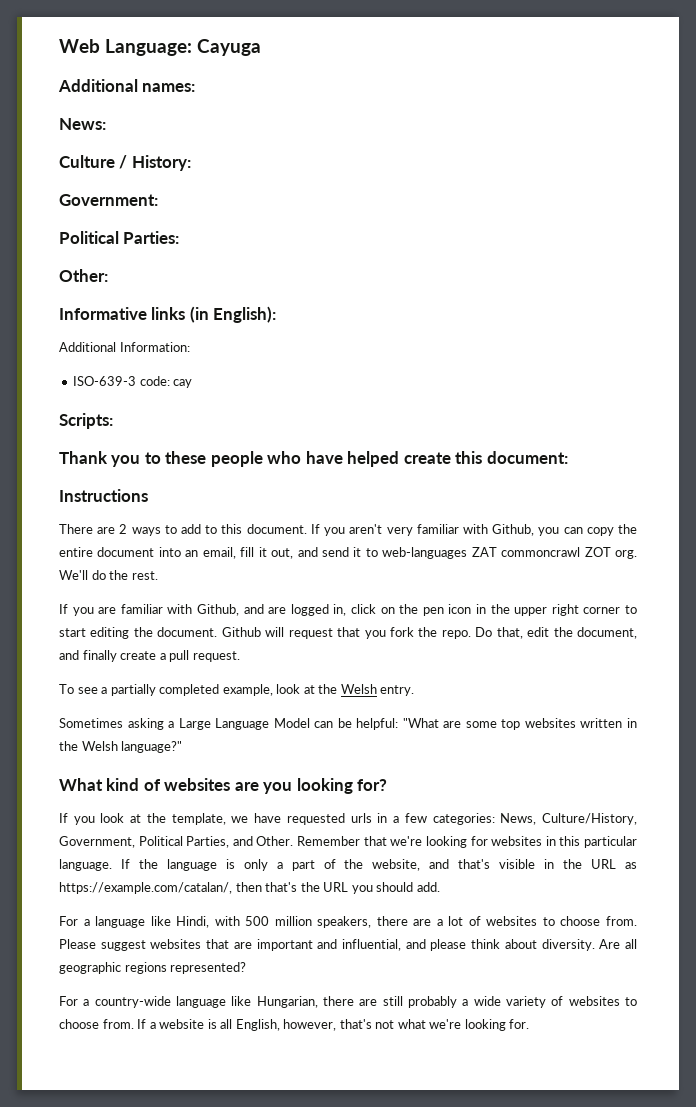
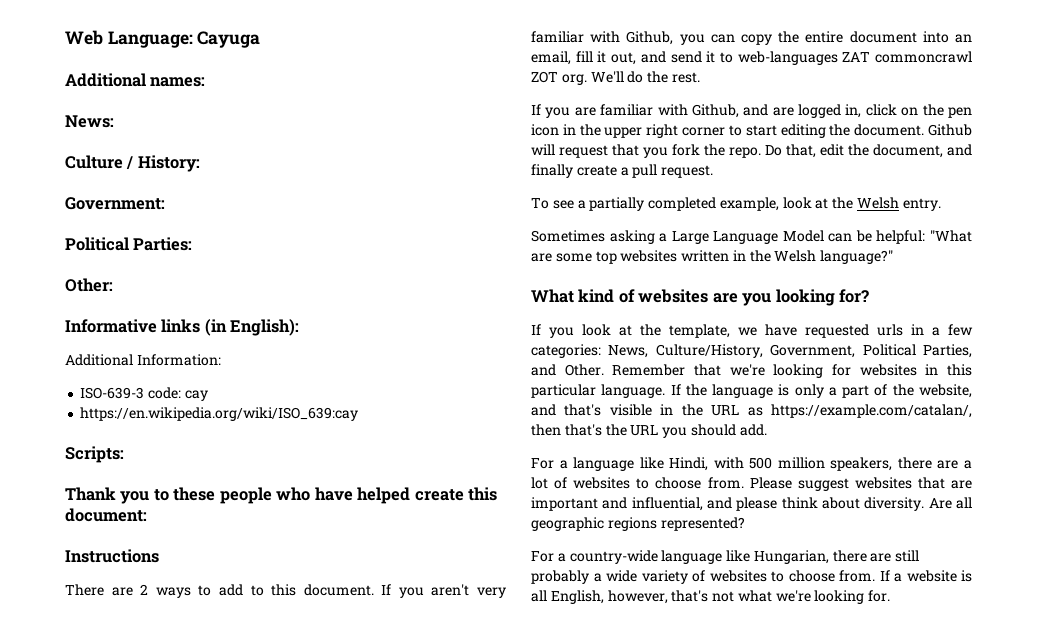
+ https://en.wikipedia.org/wiki/ISO_639:cay

